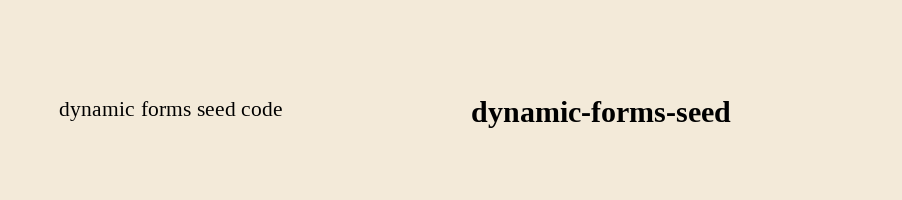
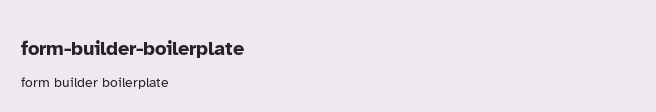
- dynamic forms seed code
- dynamic-forms-seed
+ form-builder-boilerplate
+ form builder boilerplate

